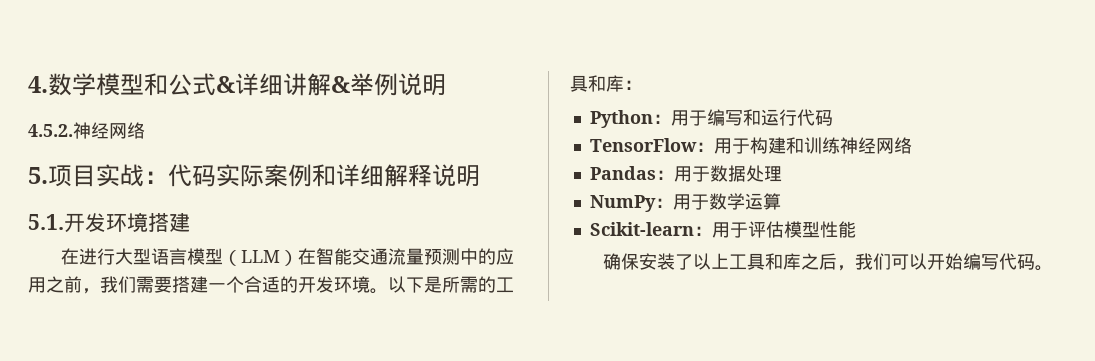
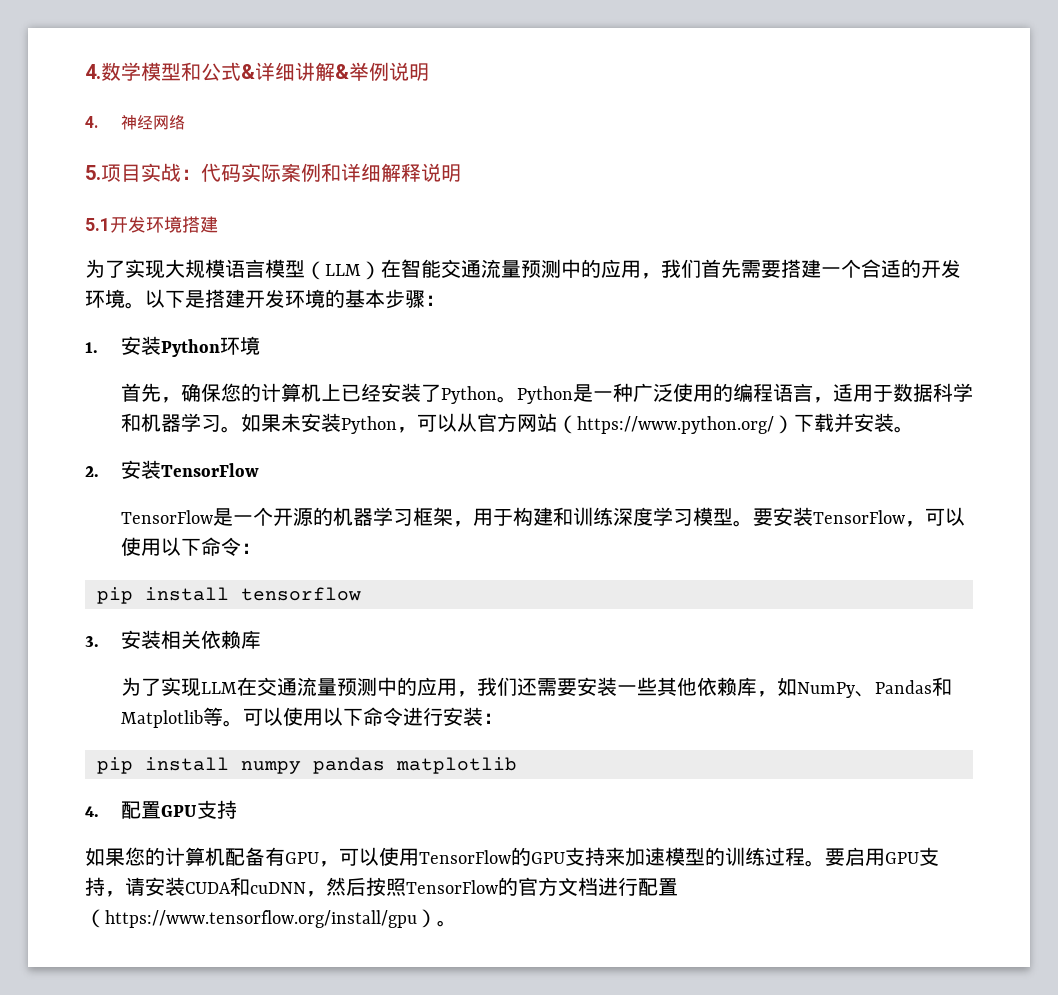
- 4.5.2.神经网络
+ 4.神经网络
- 5.1.开发环境搭建
+ 5.1开发环境搭建
- 在进行大型语言模型（LLM）在智能交通流量预测中的应用之前，我们需要搭建一个合适的开发环境。
+ 为了实现大规模语言模型（LLM）在智能交通流量预测中的应用，我们首先需要搭建一个合适的开发环境。
- 以下是所需的工具和库：
- Python：用于编写和运行代码
- TensorFlow：用于构建和训练神经网络
- Pandas：用于数据处理
- NumPy：用于数学运算
- Scikit-learn：用于评估模型性能
- 确保安装了以上工具和库之后，我们可以开始编写代码。
+ 以下是搭建开发环境的基本步骤：
+ 1.安装Python环境
+ 首先，确保您的计算机上已经安装了Python。Python是一种广泛使用的编程语言，适用于数据科学和机器学习。如果未安装Python，可以从官方网站（https://www.python.org/）下载并安装。
+ 2.安装TensorFlow
+ TensorFlow是一个开源的机器学习框架，用于构建和训练深度学习模型。要安装TensorFlow，可以使用以下命令：
+ pip install tensorflow
+ 3.安装相关依赖库
+ 为了实现LLM在交通流量预测中的应用，我们还需要安装一些其他依赖库，如NumPy、Pandas和Matplotlib等。可以使用以下命令进行安装：
+ pip install numpy pandas matplotlib
+ 4.配置GPU支持
+ 如果您的计算机配备有GPU，可以使用TensorFlow的GPU支持来加速模型的训练过程。要启用GPU支持，请安装CUDA和cuDNN，然后按照TensorFlow的官方文档进行配置（https://www.tensorflow.org/install/gpu）。

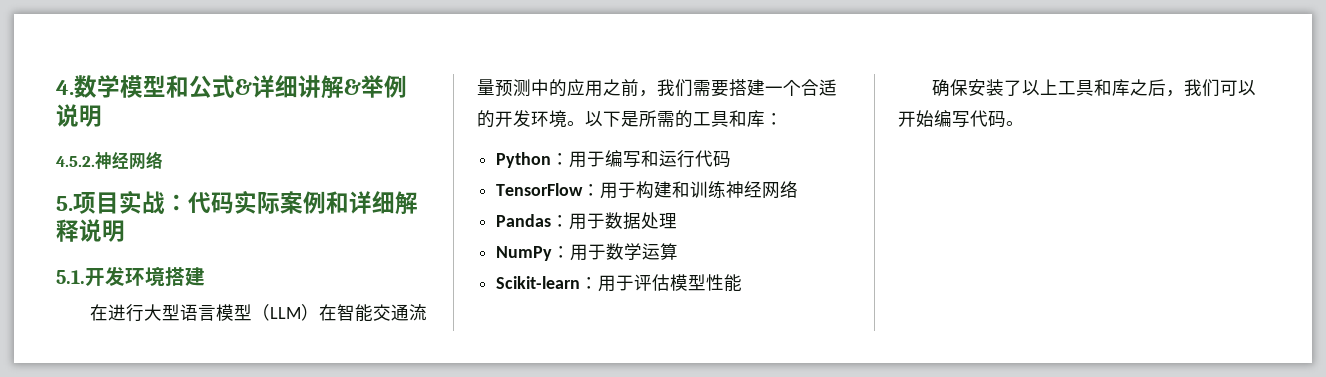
- 4.神经网络
+ 4.5.2.神经网络
- 5.1开发环境搭建
+ 5.1.开发环境搭建
- 为了实现大规模语言模型（LLM）在智能交通流量预测中的应用，我们首先需要搭建一个合适的开发环境。
+ 在进行大型语言模型（LLM）在智能交通流量预测中的应用之前，我们需要搭建一个合适的开发环境。
- 以下是搭建开发环境的基本步骤：
- 1.安装Python环境
- 首先，确保您的计算机上已经安装了Python。Python是一种广泛使用的编程语言，适用于数据科学和机器学习。如果未安装Python，可以从官方网站（https://www.python.org/）下载并安装。
- 2.安装TensorFlow
- TensorFlow是一个开源的机器学习框架，用于构建和训练深度学习模型。要安装TensorFlow，可以使用以下命令：
- pip install tensorflow
- 3.安装相关依赖库
- 为了实现LLM在交通流量预测中的应用，我们还需要安装一些其他依赖库，如NumPy、Pandas和Matplotlib等。可以使用以下命令进行安装：
- pip install numpy pandas matplotlib
- 4.配置GPU支持
- 如果您的计算机配备有GPU，可以使用TensorFlow的GPU支持来加速模型的训练过程。要启用GPU支持，请安装CUDA和cuDNN，然后按照TensorFlow的官方文档进行配置（https://www.tensorflow.org/install/gpu）。
+ 以下是所需的工具和库：
+ Python：用于编写和运行代码
+ TensorFlow：用于构建和训练神经网络
+ Pandas：用于数据处理
+ NumPy：用于数学运算
+ Scikit-learn：用于评估模型性能
+ 确保安装了以上工具和库之后，我们可以开始编写代码。

